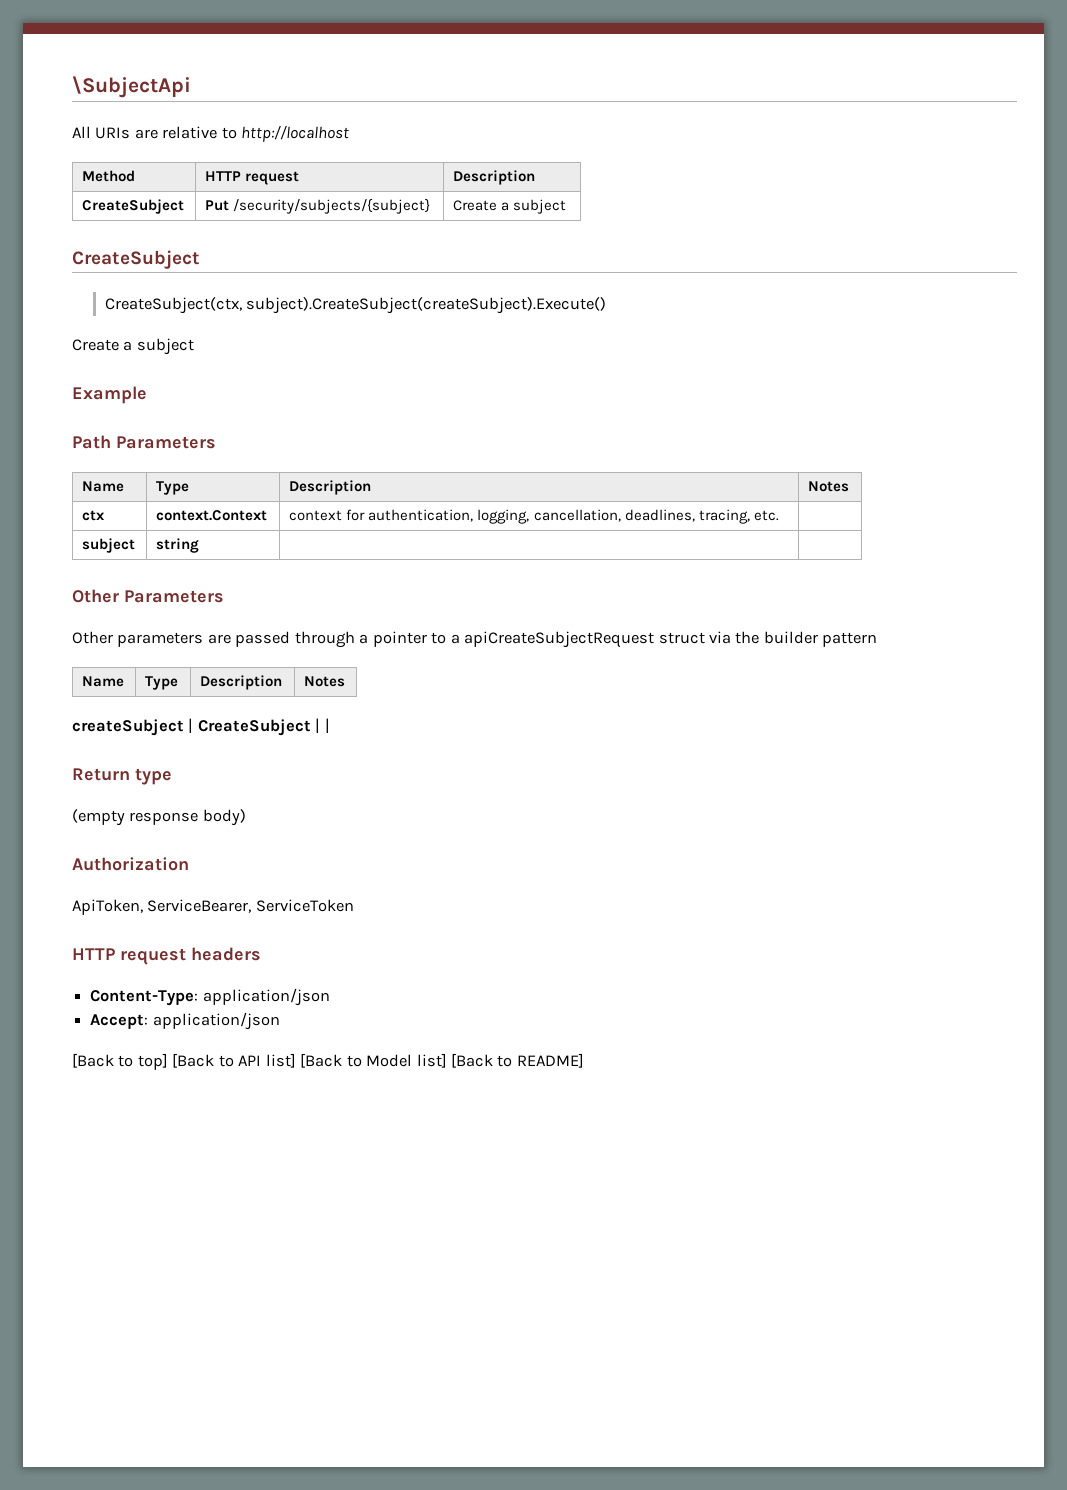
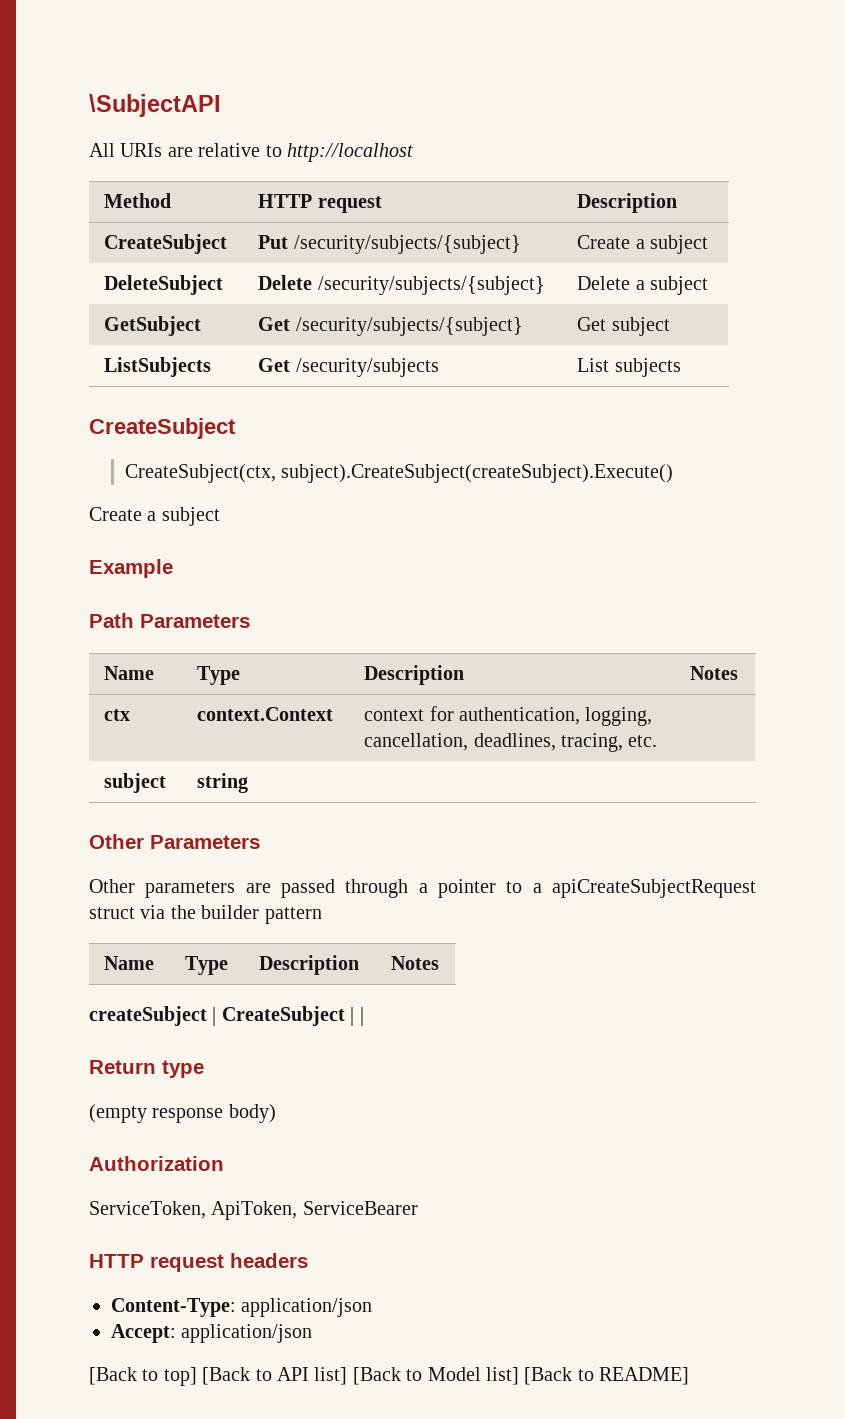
- \SubjectApi
+ \SubjectAPI
+ DeleteSubject | Delete /security/subjects/{subject} | Delete a subject
+ GetSubject | Get /security/subjects/{subject} | Get subject
+ ListSubjects | Get /security/subjects | List subjects
- ApiToken, ServiceBearer, ServiceToken
+ ServiceToken, ApiToken, ServiceBearer

